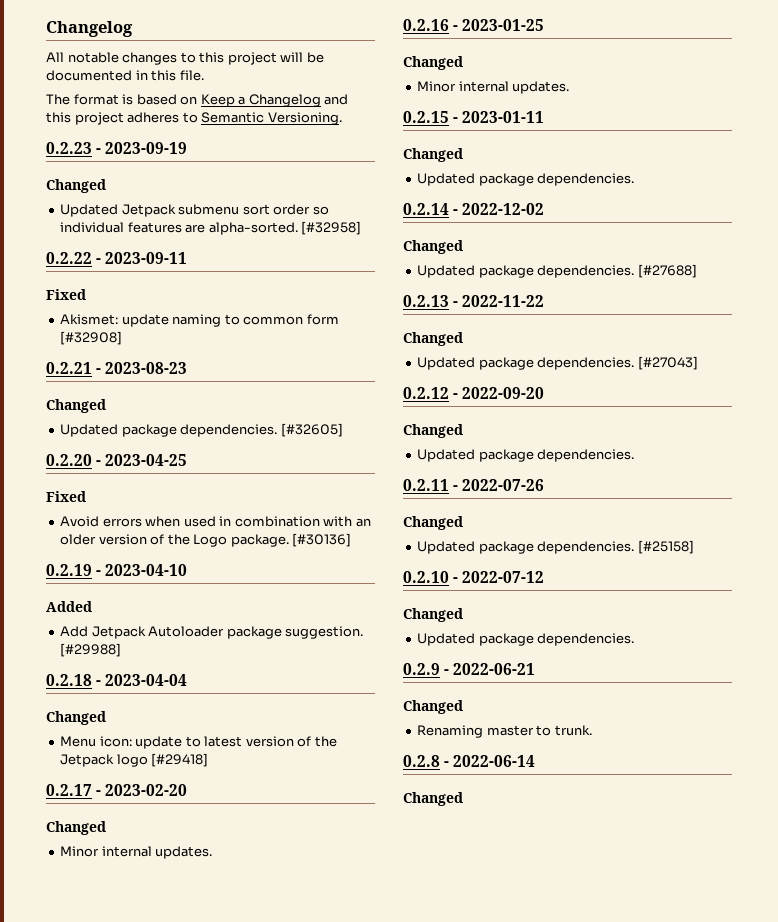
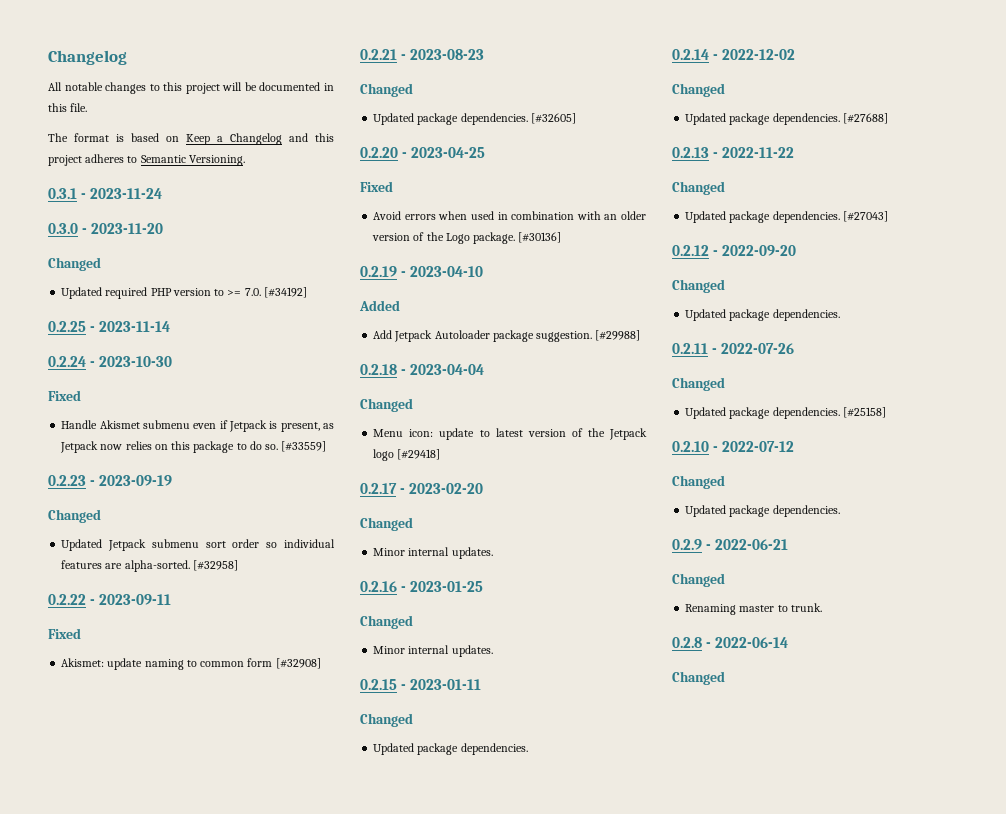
+ 0.3.1 - 2023-11-24
+ 0.3.0 - 2023-11-20
+ Changed
+ Updated required PHP version to >= 7.0. [#34192]
+ 0.2.25 - 2023-11-14
+ 0.2.24 - 2023-10-30
+ Fixed
+ Handle Akismet submenu even if Jetpack is present, as Jetpack now relies on this package to do so. [#33559]

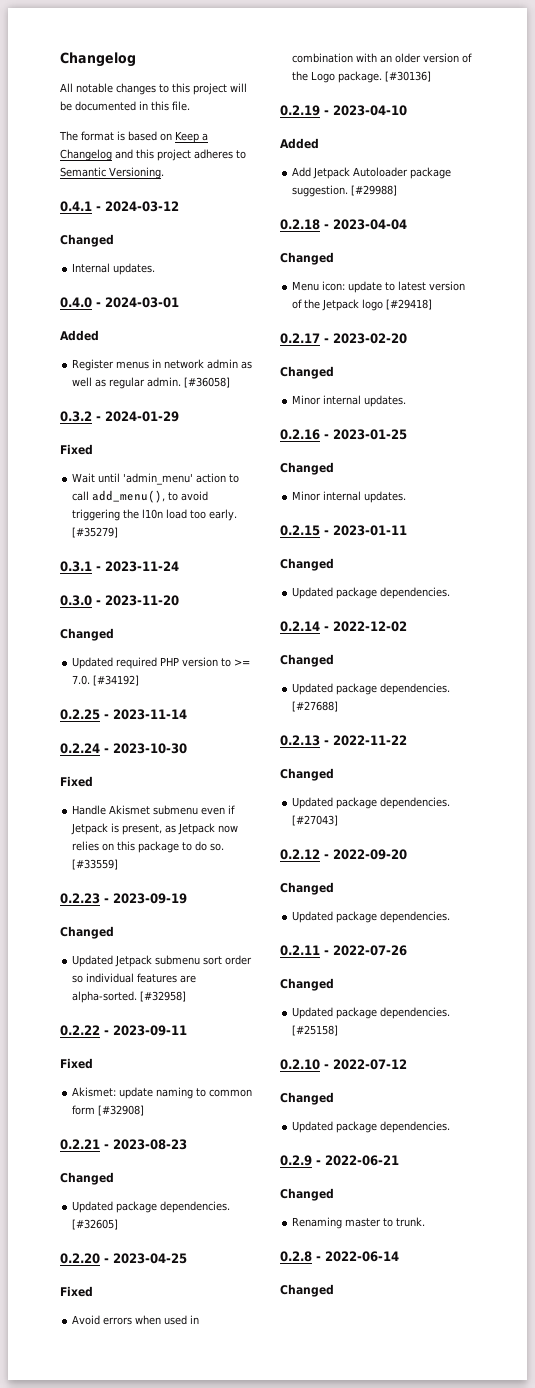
+ 0.4.1 - 2024-03-12
+ Changed
+ Internal updates.
+ 0.4.0 - 2024-03-01
+ Added
+ Register menus in network admin as well as regular admin. [#36058]
+ 0.3.2 - 2024-01-29
+ Fixed
+ Wait until 'admin_menu' action to call add_menu(), to avoid triggering the l10n load too early. [#35279]

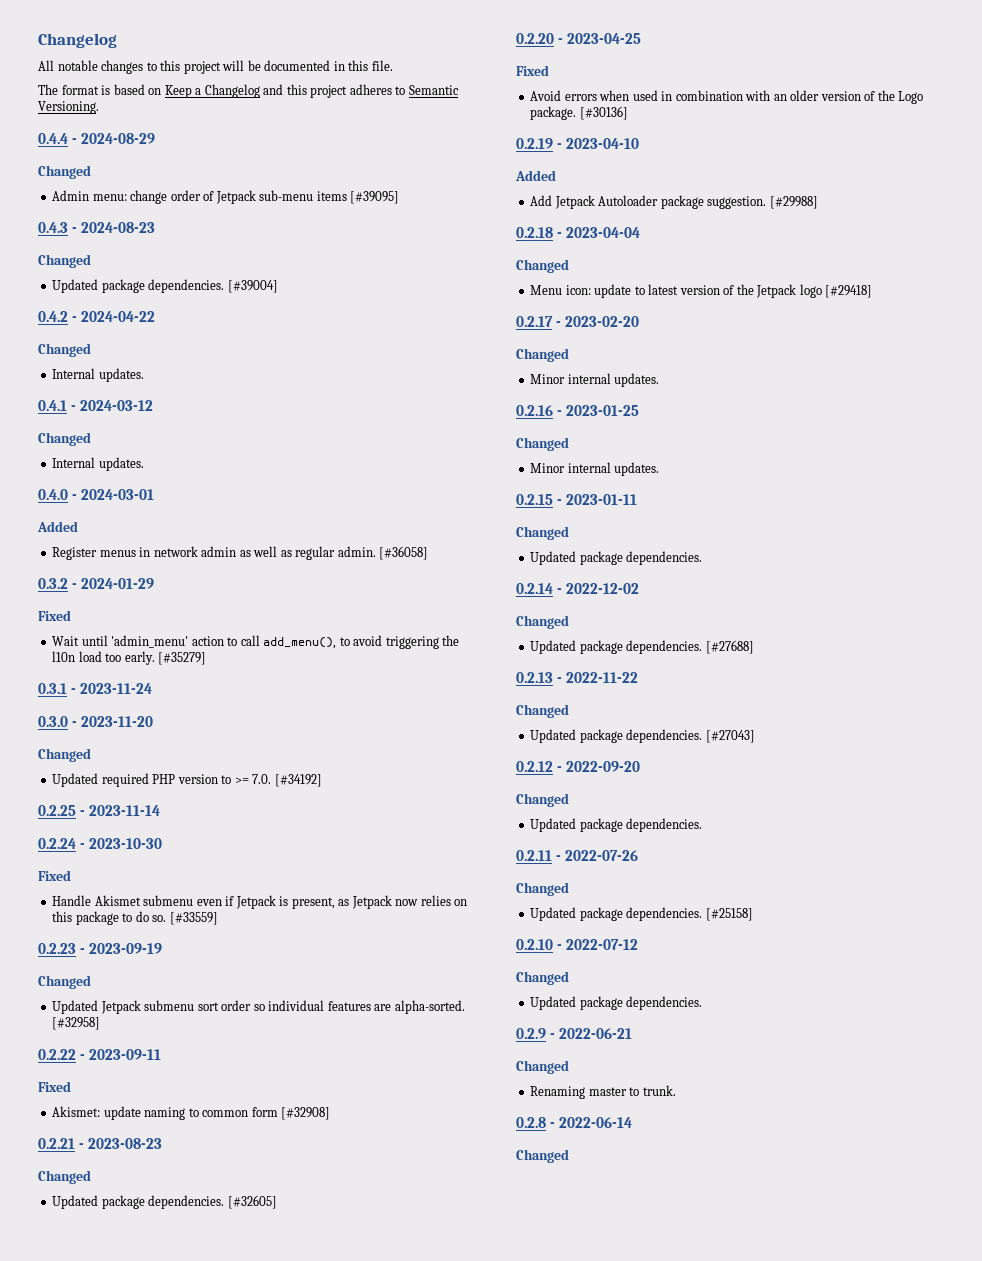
+ 0.4.4 - 2024-08-29
+ Changed
+ Admin menu: change order of Jetpack sub-menu items [#39095]
+ 0.4.3 - 2024-08-23
+ Changed
+ Updated package dependencies. [#39004]
+ 0.4.2 - 2024-04-22
+ Changed
+ Internal updates.

